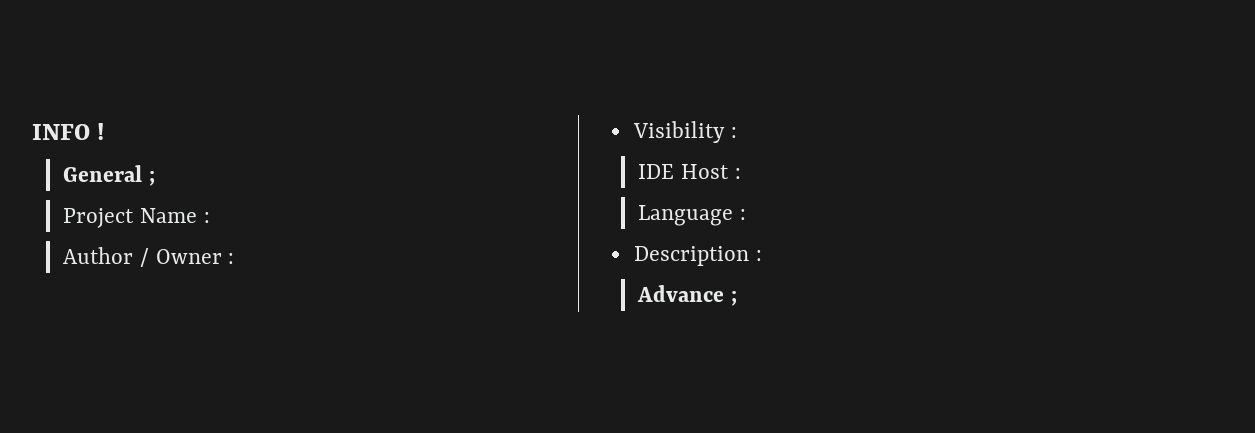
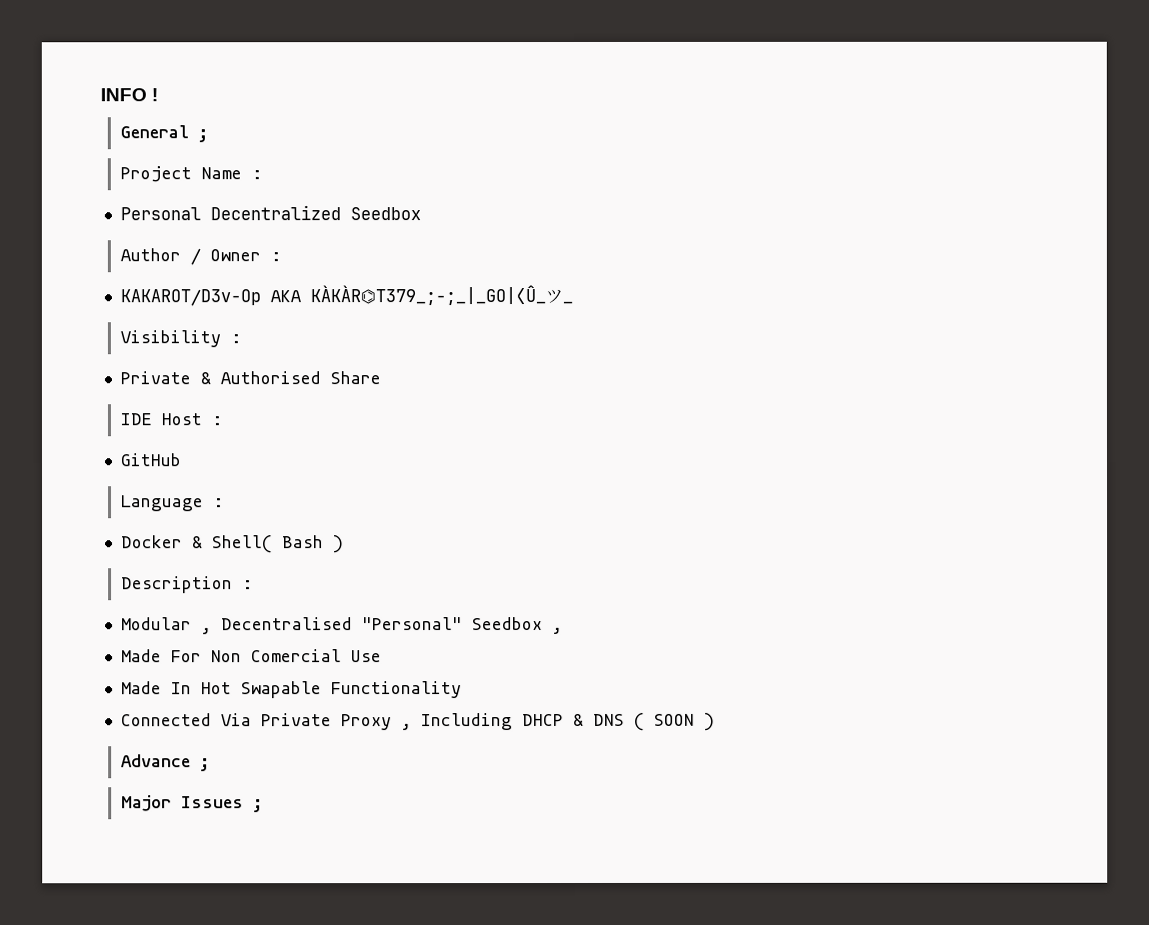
+ Personal Decentralized Seedbox
+ KAKAROT/D3v-Op AKA KÀKÀR⌬T379_;-;_|_GO|⟨Û_ツ_
  Visibility :
+ Private & Authorised Share
+ GitHub
+ Docker & Shell( Bash )
  Description :
+ Modular , Decentralised "Personal" Seedbox ,
+ Made For Non Comercial Use
+ Made In Hot Swapable Functionality
+ Connected Via Private Proxy , Including DHCP & DNS ( SOON )
+ Major Issues ;

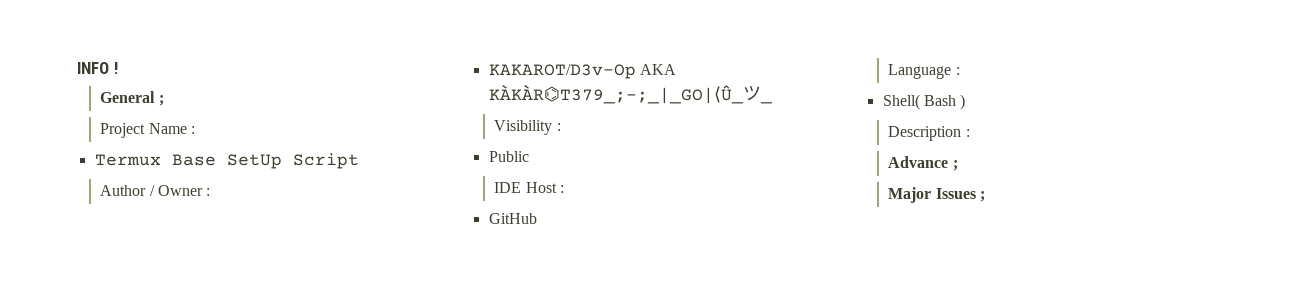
- Personal Decentralized Seedbox
+ Termux Base SetUp Script
- Private & Authorised Share
+ Public
- Docker & Shell( Bash )
+ Shell( Bash )
- Modular , Decentralised "Personal" Seedbox ,
- Made For Non Comercial Use
- Made In Hot Swapable Functionality
- Connected Via Private Proxy , Including DHCP & DNS ( SOON )

